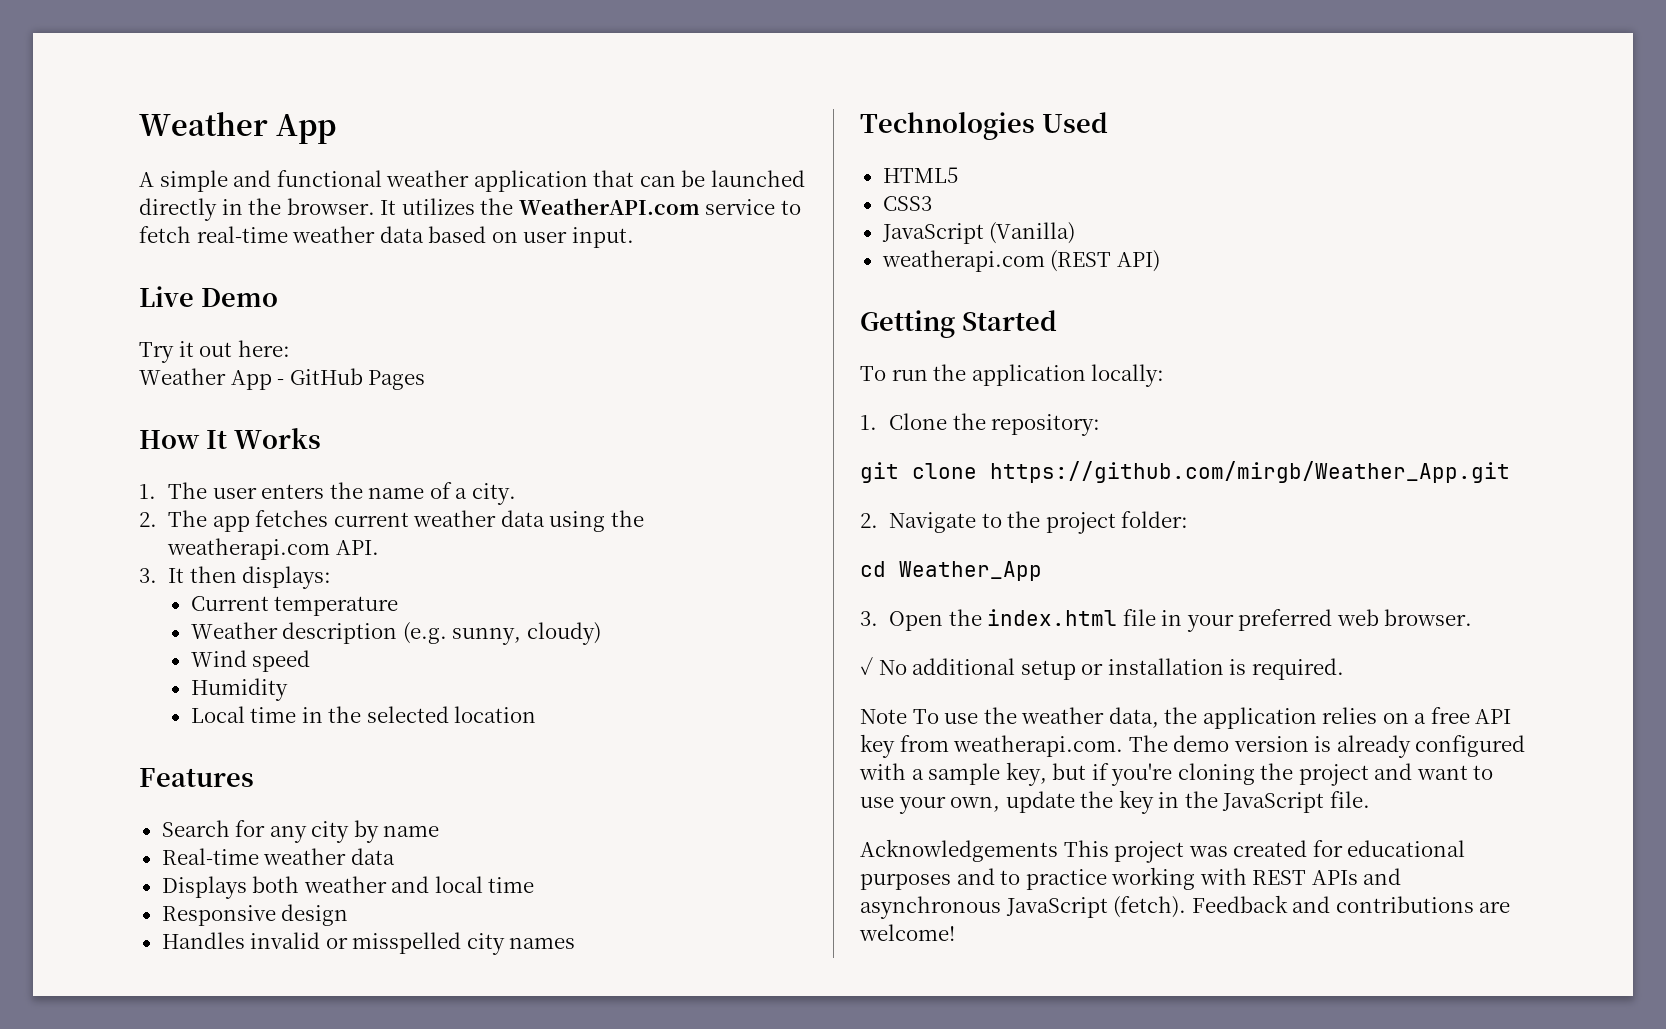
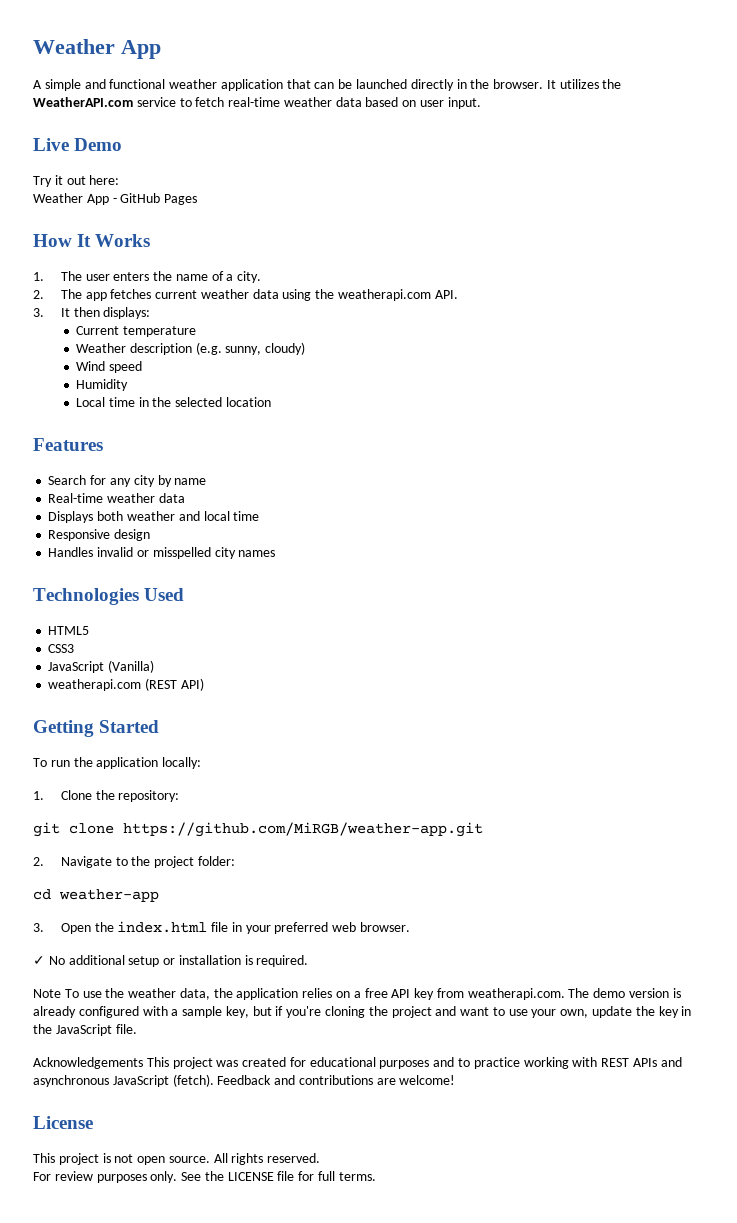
- git clone https://github.com/mirgb/Weather_App.git
+ git clone https://github.com/MiRGB/weather-app.git
- cd Weather_App
+ cd weather-app
+ License
+ This project is not open source. All rights reserved.
+ For review purposes only. See the LICENSE file for full terms.

